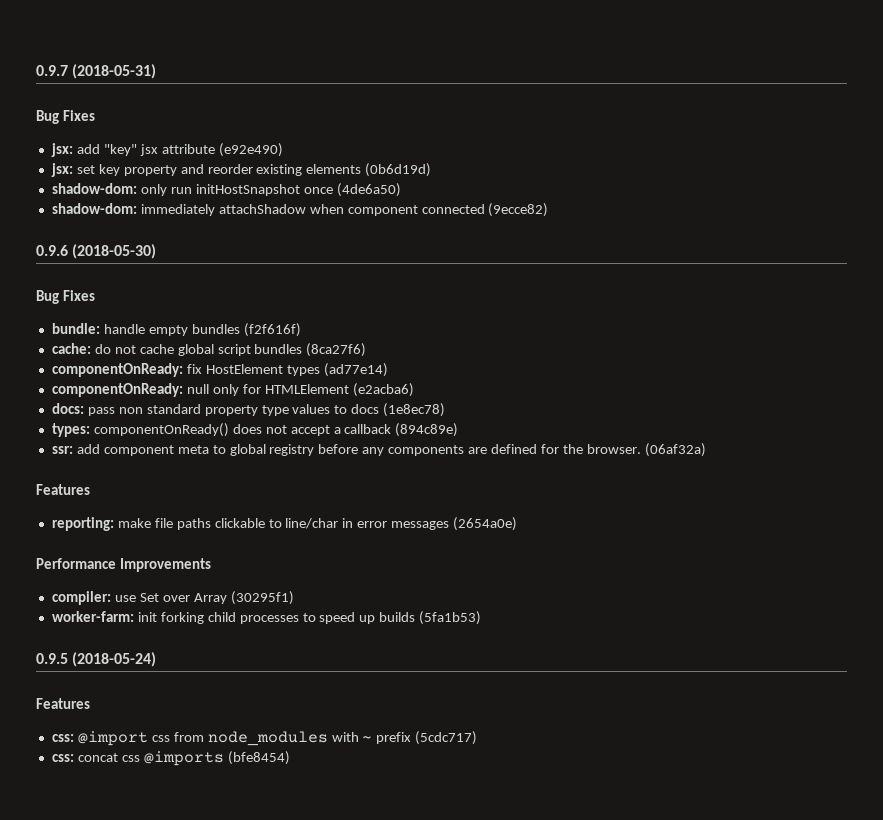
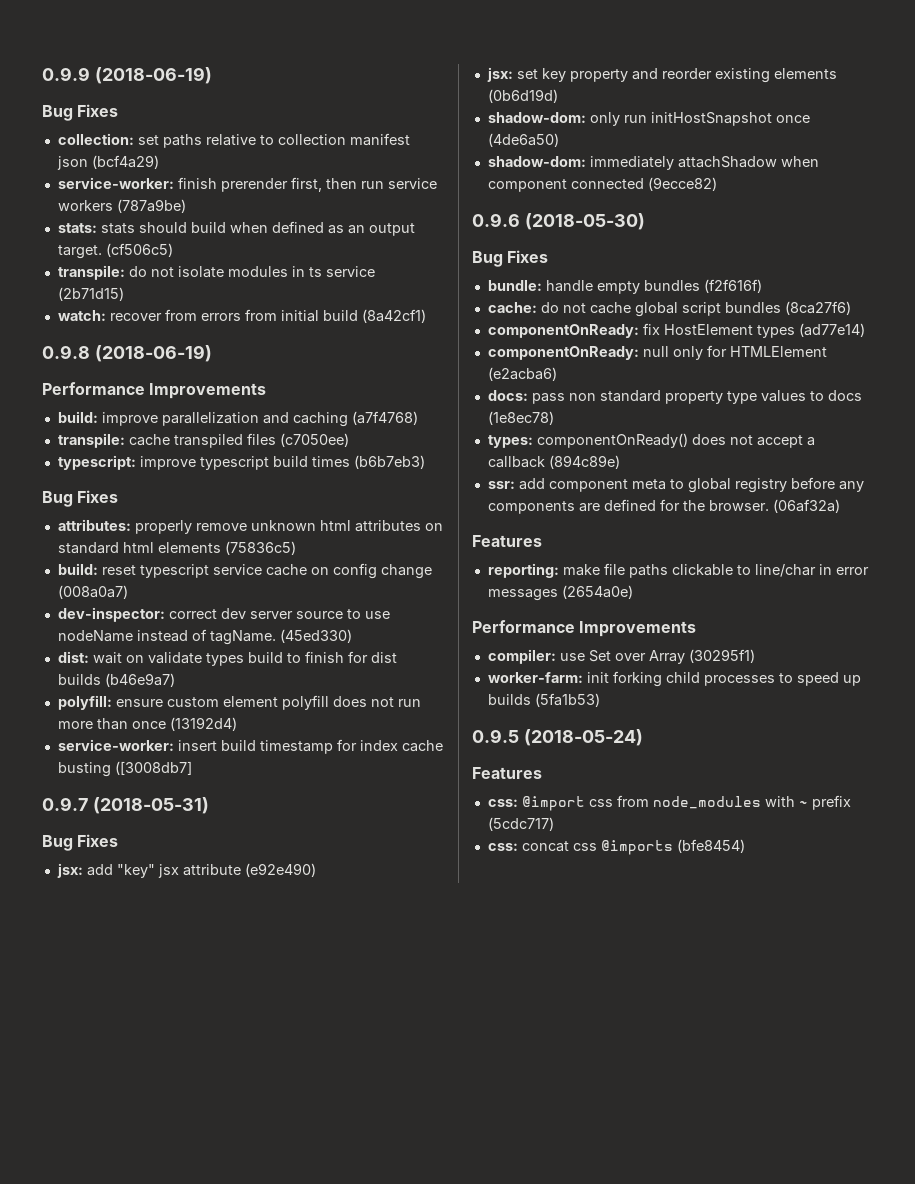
+ 0.9.9 (2018-06-19)
+ Bug Fixes
+ collection: set paths relative to collection manifest json (bcf4a29)
+ service-worker: finish prerender first, then run service workers (787a9be)
+ stats: stats should build when defined as an output target. (cf506c5)
+ transpile: do not isolate modules in ts service (2b71d15)
+ watch: recover from errors from initial build (8a42cf1)
+ 0.9.8 (2018-06-19)
+ Performance Improvements
+ build: improve parallelization and caching (a7f4768)
+ transpile: cache transpiled files (c7050ee)
+ typescript: improve typescript build times (b6b7eb3)
+ Bug Fixes
+ attributes: properly remove unknown html attributes on standard html elements (75836c5)
+ build: reset typescript service cache on config change (008a0a7)
+ dev-inspector: correct dev server source to use nodeName instead of tagName. (45ed330)
+ dist: wait on validate types build to finish for dist builds (b46e9a7)
+ polyfill: ensure custom element polyfill does not run more than once (13192d4)
+ service-worker: insert build timestamp for index cache busting ([3008db7]

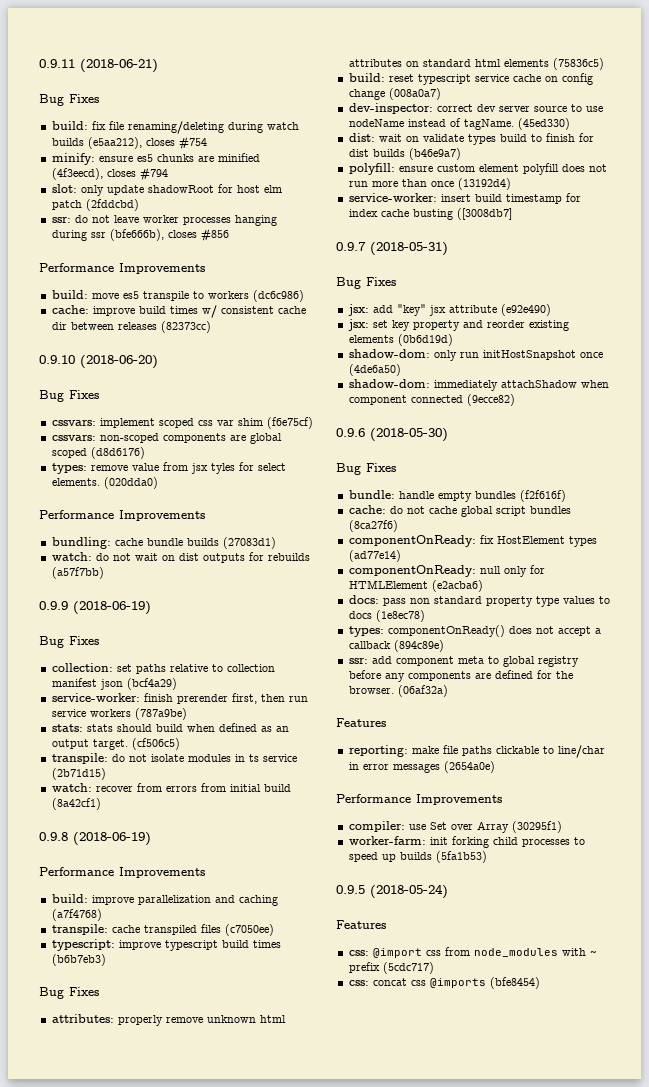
+ 0.9.11 (2018-06-21)
+ Bug Fixes
+ build: fix file renaming/deleting during watch builds (e5aa212), closes #754
+ minify: ensure es5 chunks are minified (4f3eecd), closes #794
+ slot: only update shadowRoot for host elm patch (2fddcbd)
+ ssr: do not leave worker processes hanging during ssr (bfe666b), closes #856
+ Performance Improvements
+ build: move es5 transpile to workers (dc6c986)
+ cache: improve build times w/ consistent cache dir between releases (82373cc)
+ 0.9.10 (2018-06-20)
+ Bug Fixes
+ cssvars: implement scoped css var shim (f6e75cf)
+ cssvars: non-scoped components are global scoped (d8d6176)
+ types: remove value from jsx tyles for select elements. (020dda0)
+ Performance Improvements
+ bundling: cache bundle builds (27083d1)
+ watch: do not wait on dist outputs for rebuilds (a57f7bb)

